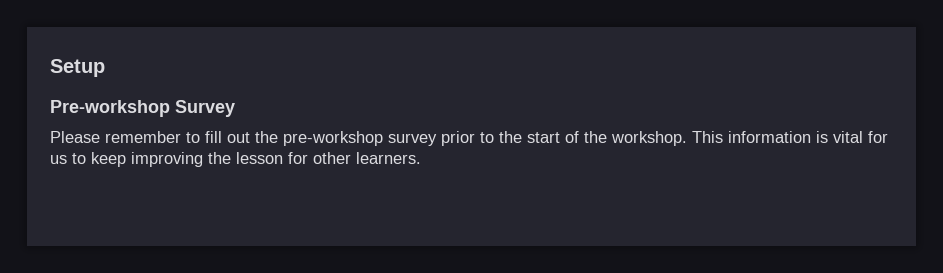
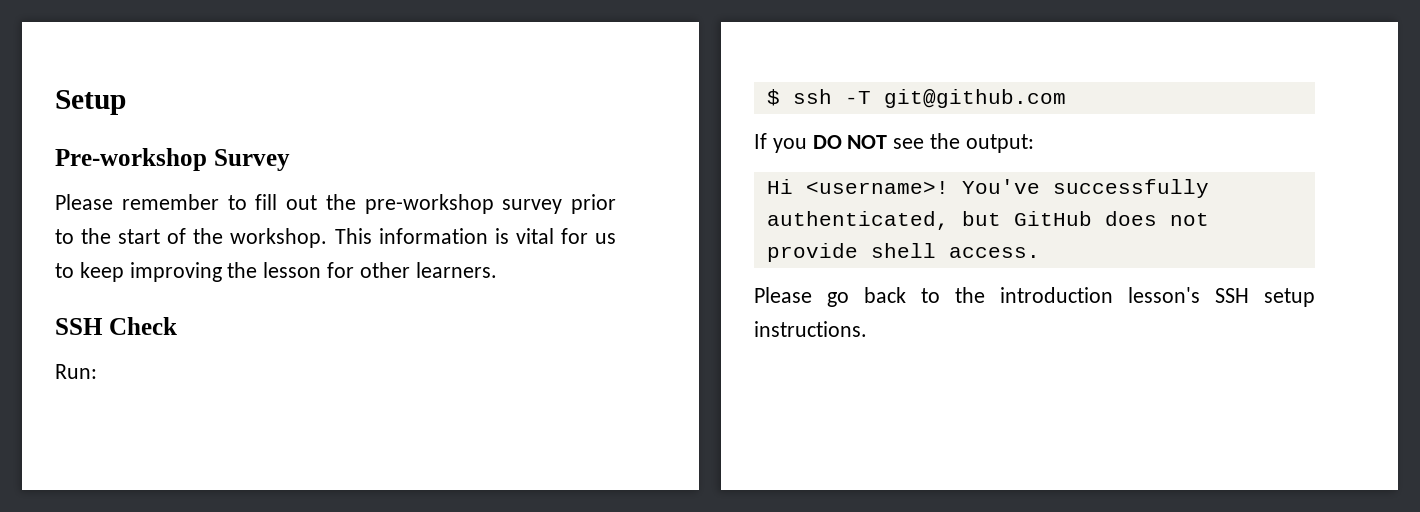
+ SSH Check
+ Run:
+ $ ssh -T git@github.com
+ If you DO NOT see the output:
+ Hi <username>! You've successfully authenticated, but GitHub does not provide shell access.
+ Please go back to the introduction lesson's SSH setup instructions.

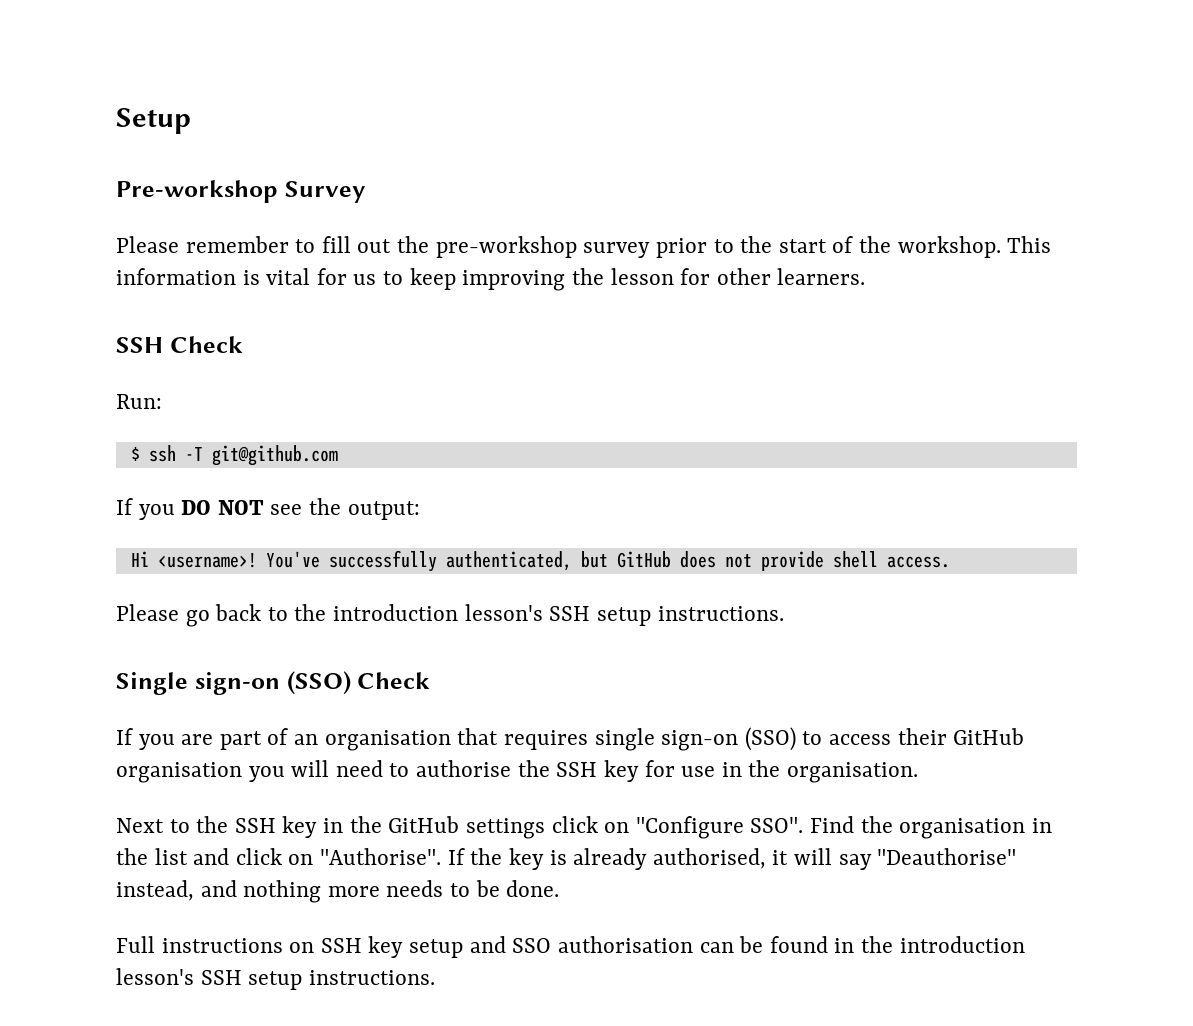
+ Single sign-on (SSO) Check
+ If you are part of an organisation that requires single sign-on (SSO) to access their GitHub organisation you will need to authorise the SSH key for use in the organisation.
+ Next to the SSH key in the GitHub settings click on "Configure SSO". Find the organisation in the list and click on "Authorise". If the key is already authorised, it will say "Deauthorise" instead, and nothing more needs to be done.
+ Full instructions on SSH key setup and SSO authorisation can be found in the introduction lesson's SSH setup instructions.

